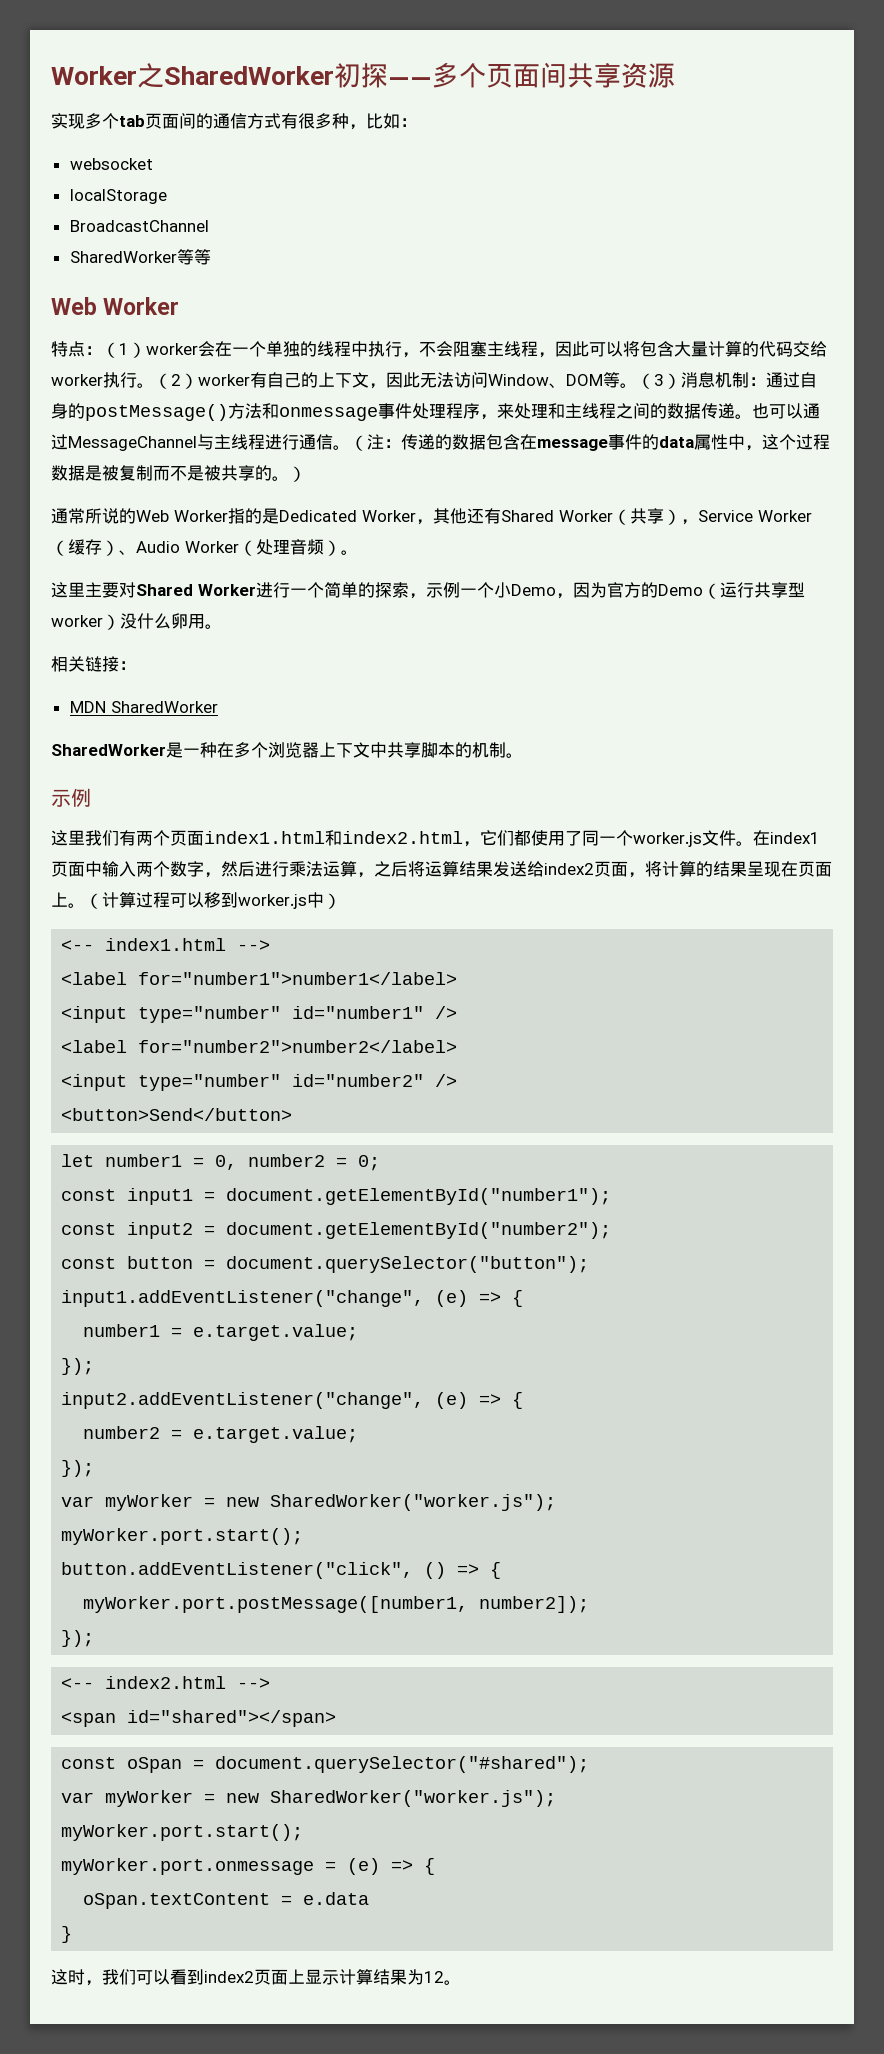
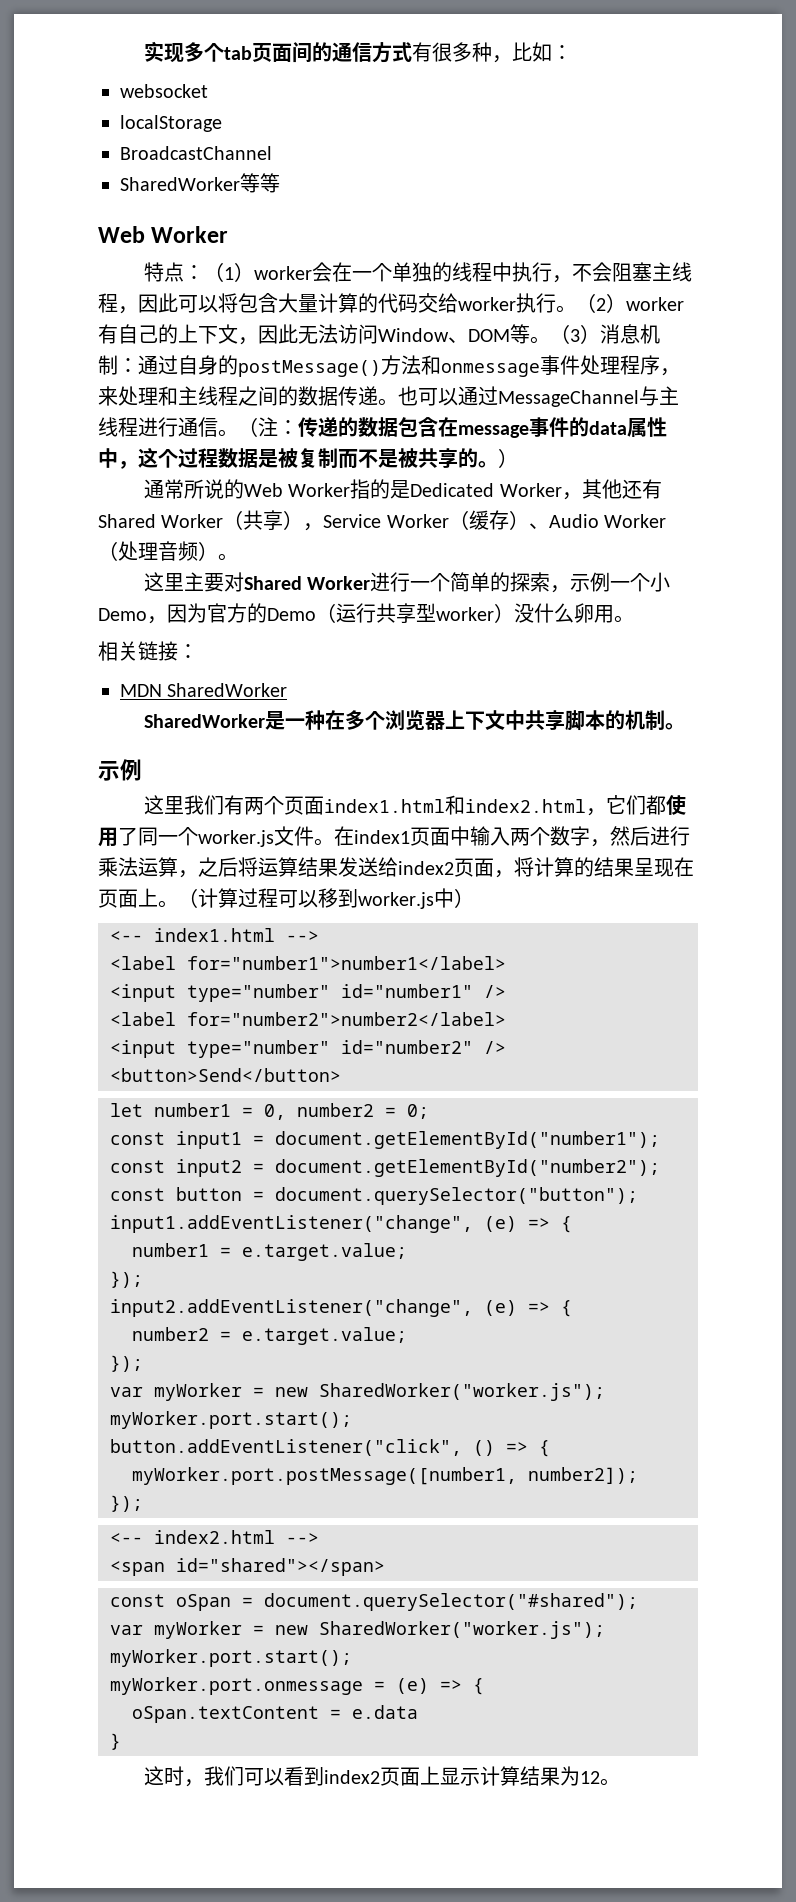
- Worker之SharedWorker初探——多个页面间共享资源

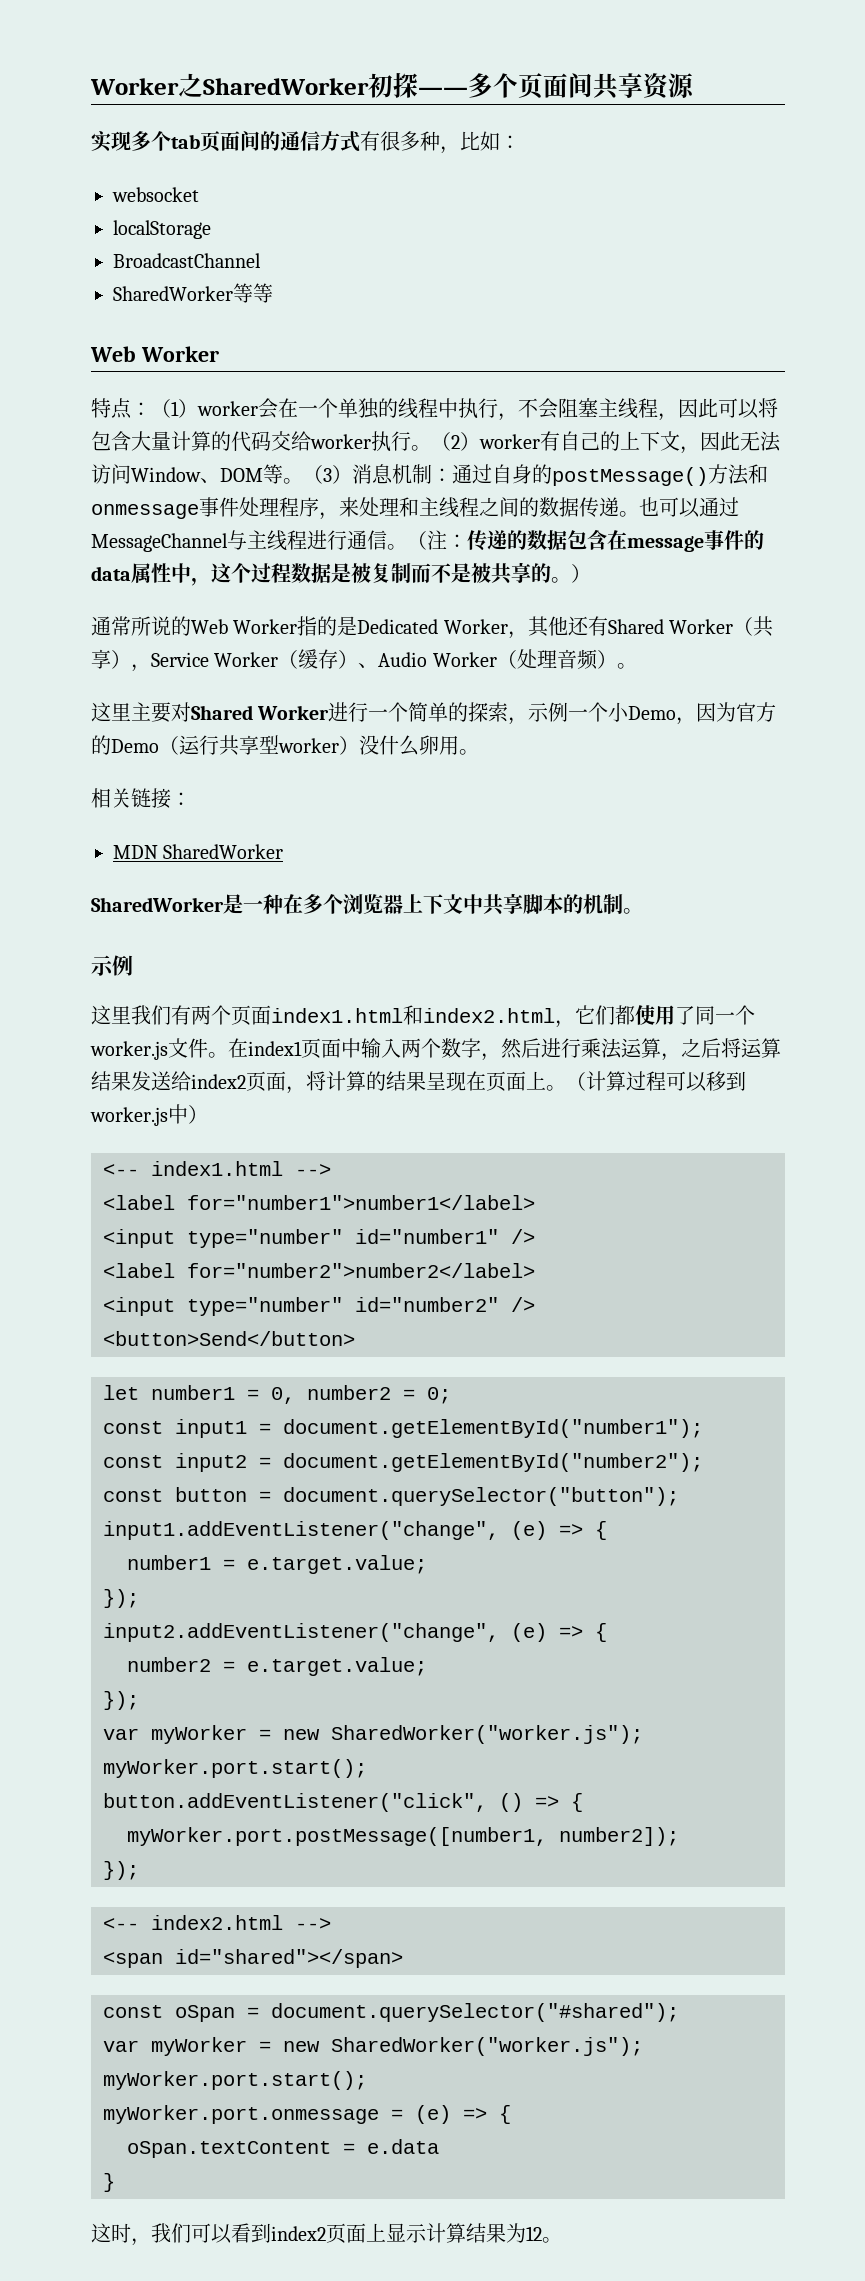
+ Worker之SharedWorker初探——多个页面间共享资源

